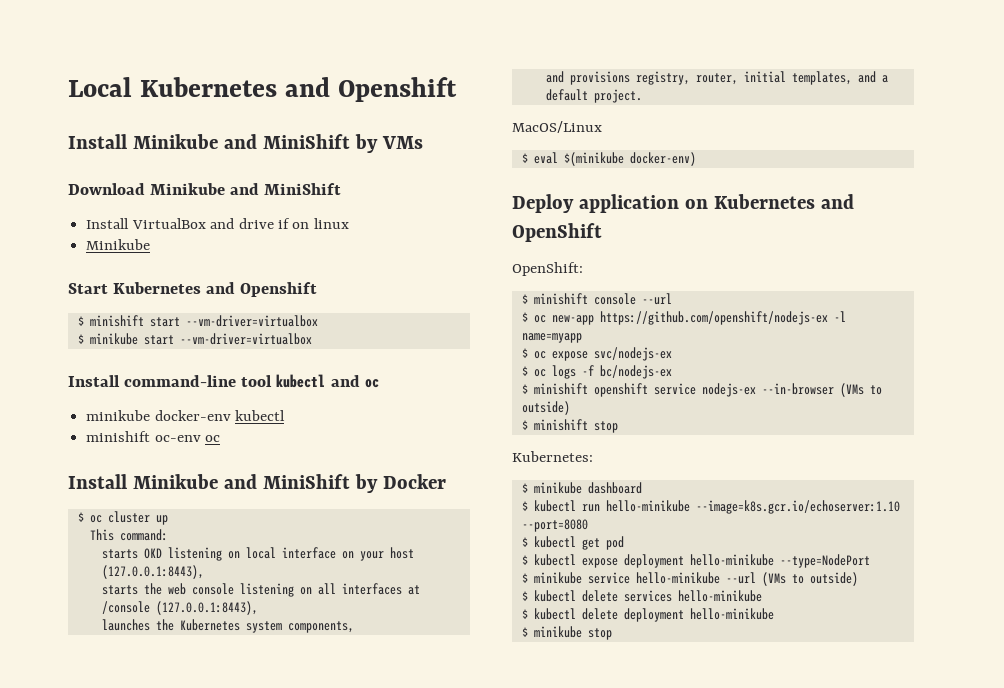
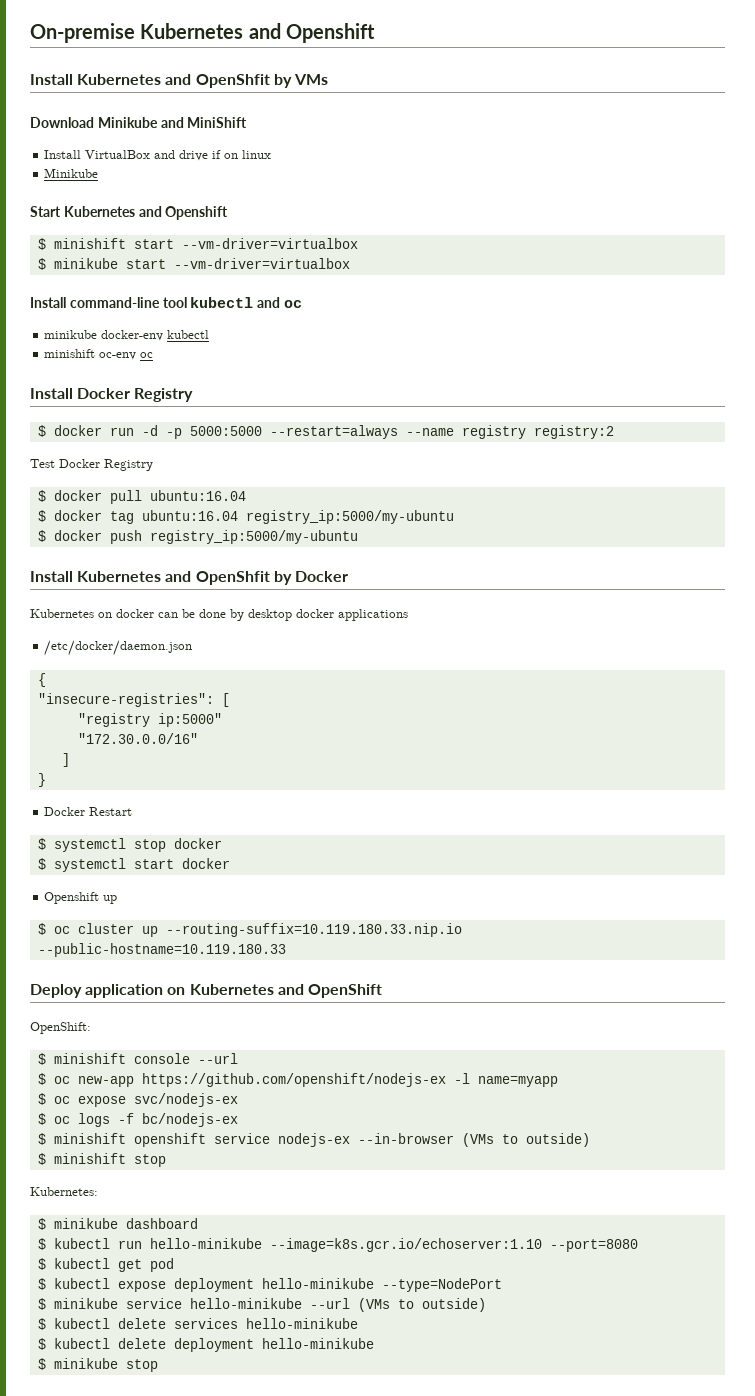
- Local Kubernetes and Openshift
+ On-premise Kubernetes and Openshift
- Install Minikube and MiniShift by VMs
+ Install Kubernetes and OpenShfit by VMs
- Install Minikube and MiniShift by Docker
- $ oc cluster up
- This command:
- starts OKD listening on local interface on your host (127.0.0.1:8443),
- starts the web console listening on all interfaces at /console (127.0.0.1:8443),
- launches the Kubernetes system components,
- and provisions registry, router, initial templates, and a default project.
- MacOS/Linux
- $ eval $(minikube docker-env)
+ Install Docker Registry
+ $ docker run -d -p 5000:5000 --restart=always --name registry registry:2
+ Test Docker Registry
+ $ docker pull ubuntu:16.04
+ $ docker tag ubuntu:16.04 registry_ip:5000/my-ubuntu
+ $ docker push registry_ip:5000/my-ubuntu
+ Install Kubernetes and OpenShfit by Docker
+ Kubernetes on docker can be done by desktop docker applications
+ /etc/docker/daemon.json
+ {
+ "insecure-registries": [
+ "registry ip:5000"
+ "172.30.0.0/16"
+ ]
+ }
+ Docker Restart
+ $ systemctl stop docker
+ $ systemctl start docker
+ Openshift up
+ $ oc cluster up --routing-suffix=10.119.180.33.nip.io --public-hostname=10.119.180.33

